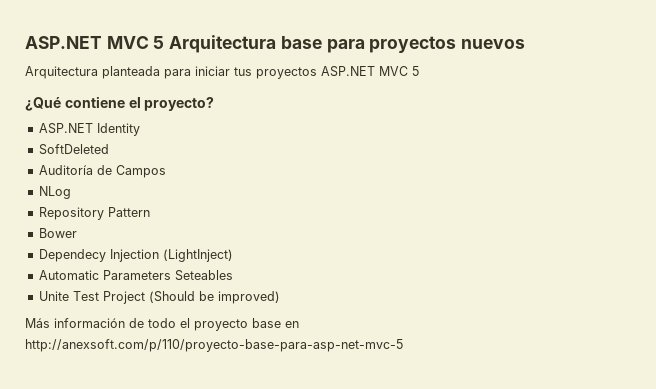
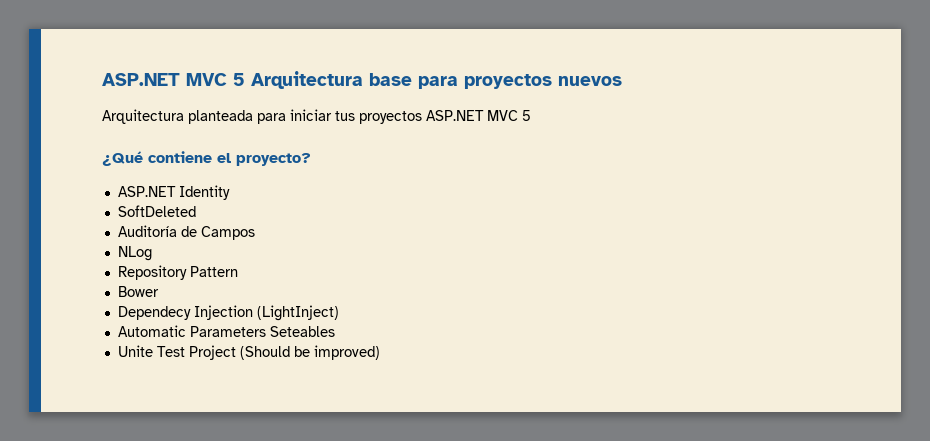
- Más información de todo el proyecto base en http://anexsoft.com/p/110/proyecto-base-para-asp-net-mvc-5

